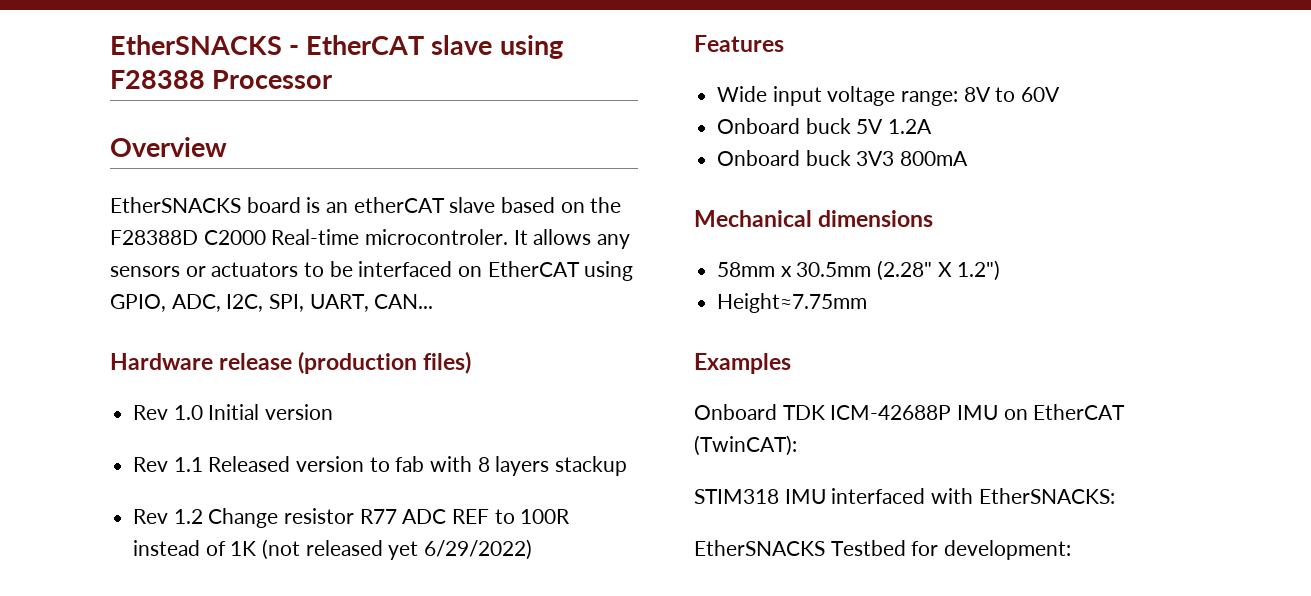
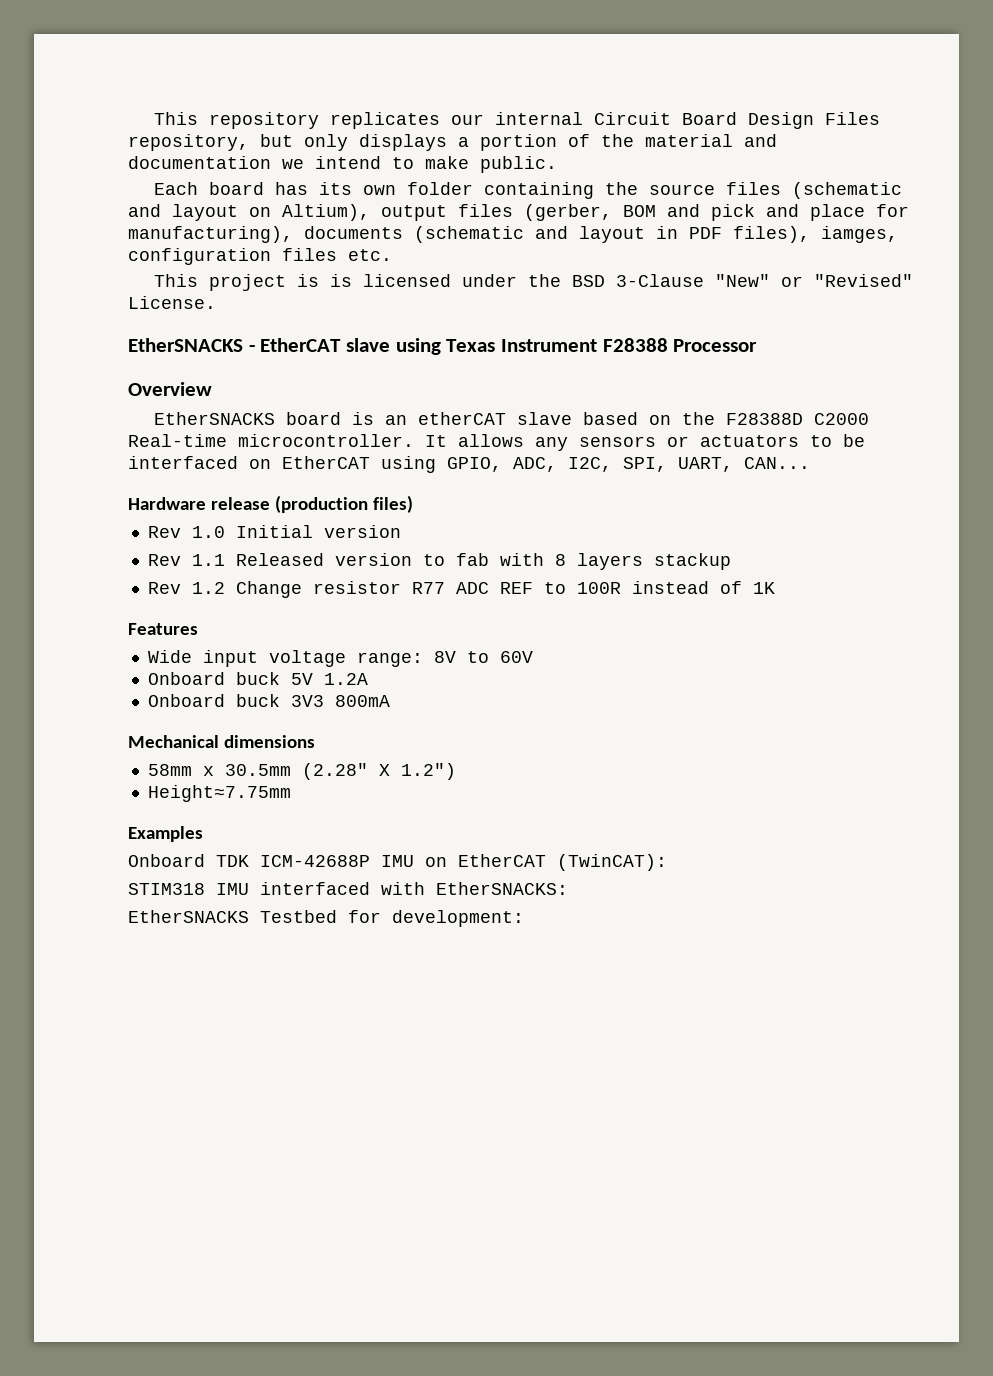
+ This repository replicates our internal Circuit Board Design Files repository, but only displays a portion of the material and documentation we intend to make public.
+ Each board has its own folder containing the source files (schematic and layout on Altium), output files (gerber, BOM and pick and place for manufacturing), documents (schematic and layout in PDF files), iamges, configuration files etc.
+ This project is is licensed under the BSD 3-Clause "New" or "Revised" License.
- EtherSNACKS - EtherCAT slave using F28388 Processor
+ EtherSNACKS - EtherCAT slave using Texas Instrument F28388 Processor
- EtherSNACKS board is an etherCAT slave based on the F28388D C2000 Real-time microcontroler.
+ EtherSNACKS board is an etherCAT slave based on the F28388D C2000 Real-time microcontroller.
- Rev 1.2 Change resistor R77 ADC REF to 100R instead of 1K (not released yet 6/29/2022)
+ Rev 1.2 Change resistor R77 ADC REF to 100R instead of 1K

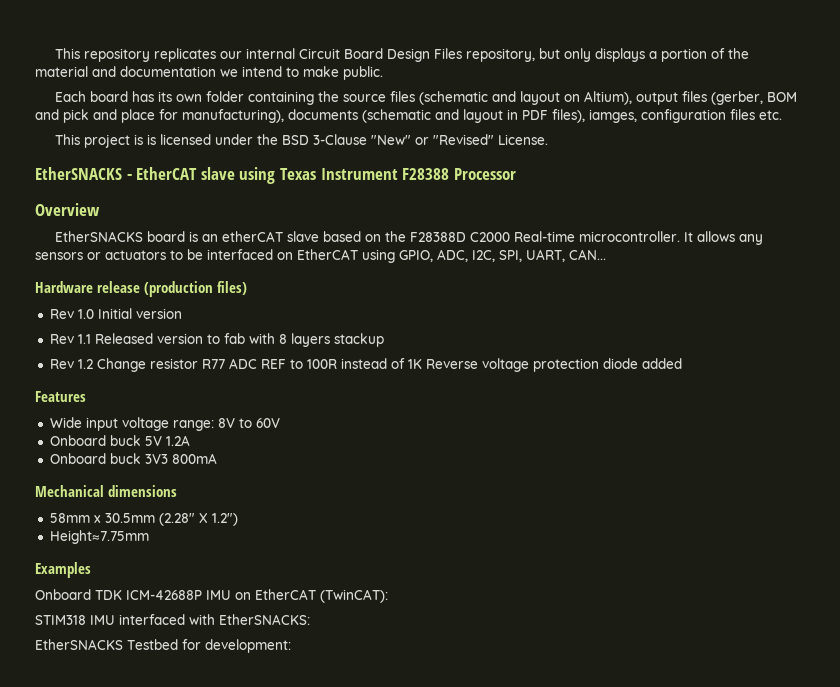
- Rev 1.2 Change resistor R77 ADC REF to 100R instead of 1K
+ Rev 1.2 Change resistor R77 ADC REF to 100R instead of 1K Reverse voltage protection diode added

